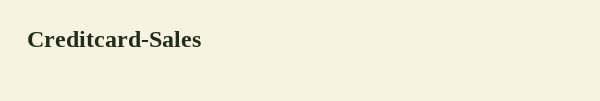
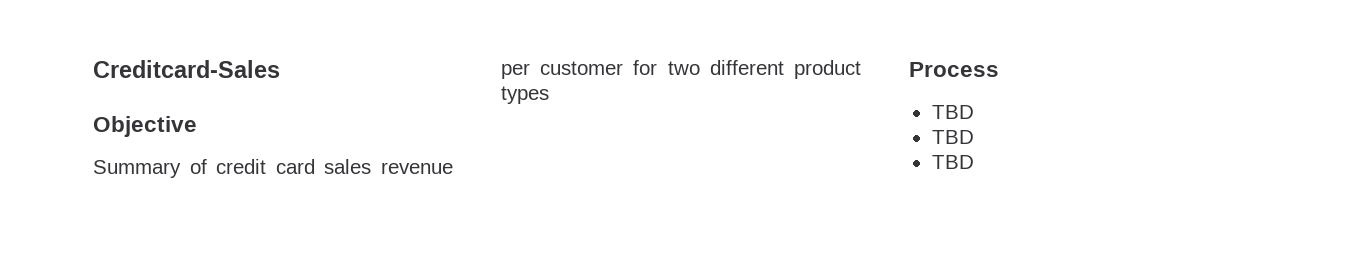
+ Objective
+ Summary of credit card sales revenue per customer for two different product types
+ Process
+ TBD
+ TBD
+ TBD

